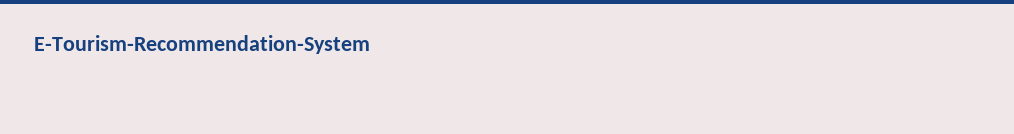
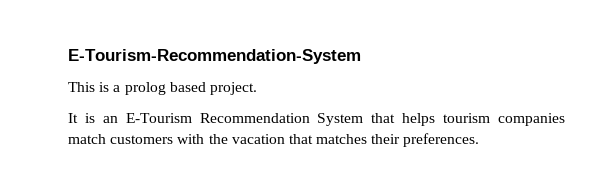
+ This is a prolog based project.
+ It is an E-Tourism Recommendation System that helps tourism companies match customers with the vacation that matches their preferences.

